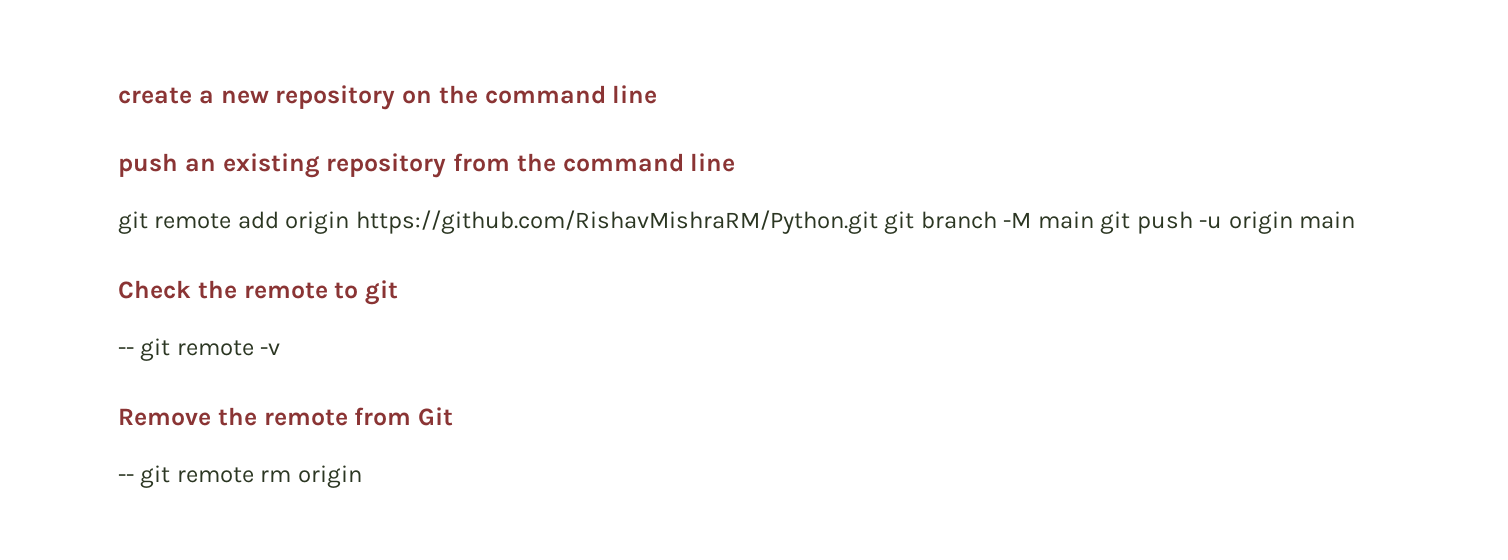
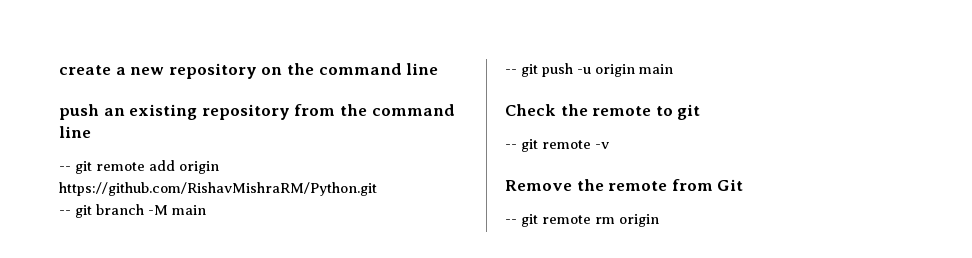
- git remote add origin https://github.com/RishavMishraRM/Python.git git branch -M main git push -u origin main
+ -- git remote add origin https://github.com/RishavMishraRM/Python.git
+ -- git branch -M main
+ -- git push -u origin main

